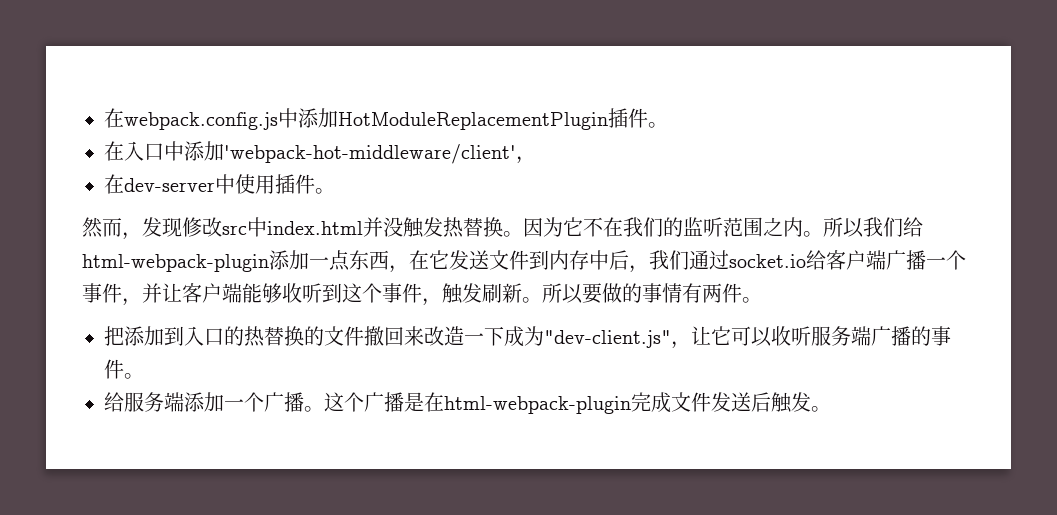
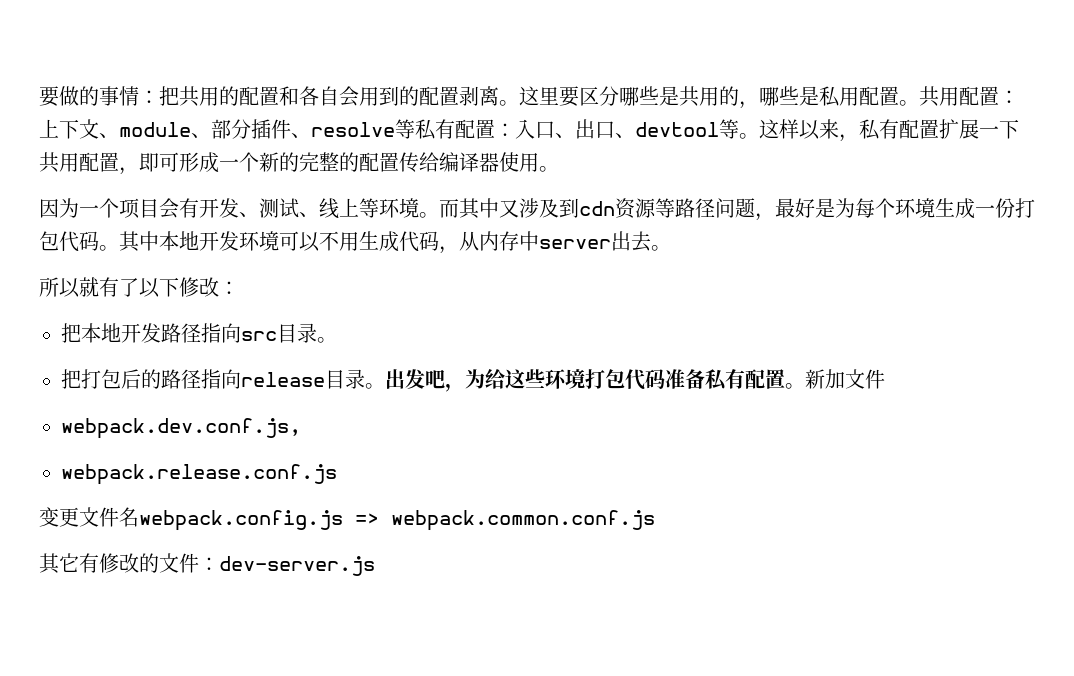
- 在webpack.config.js中添加HotModuleReplacementPlugin插件。
- 在入口中添加'webpack-hot-middleware/client'，
- 在dev-server中使用插件。
- 然而，发现修改src中index.html并没触发热替换。因为它不在我们的监听范围之内。所以我们给html-webpack-plugin添加一点东西，在它发送文件到内存中后，我们通过socket.io给客户端广播一个事件，并让客户端能够收听到这个事件，触发刷新。所以要做的事情有两件。
- 把添加到入口的热替换的文件撤回来改造一下成为"dev-client.js"，让它可以收听服务端广播的事件。
- 给服务端添加一个广播。这个广播是在html-webpack-plugin完成文件发送后触发。
+ 要做的事情：把共用的配置和各自会用到的配置剥离。这里要区分哪些是共用的，哪些是私用配置。共用配置：上下文、module、部分插件、resolve等私有配置：入口、出口、devtool等。这样以来，私有配置扩展一下共用配置，即可形成一个新的完整的配置传给编译器使用。
+ 因为一个项目会有开发、测试、线上等环境。而其中又涉及到cdn资源等路径问题，最好是为每个环境生成一份打包代码。其中本地开发环境可以不用生成代码，从内存中server出去。
+ 所以就有了以下修改：
+ 把本地开发路径指向src目录。
+ 把打包后的路径指向release目录。出发吧，为给这些环境打包代码准备私有配置。新加文件
+ webpack.dev.conf.js,
+ webpack.release.conf.js
+ 变更文件名webpack.config.js => webpack.common.conf.js
+ 其它有修改的文件：dev-server.js

